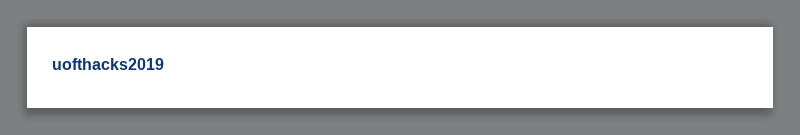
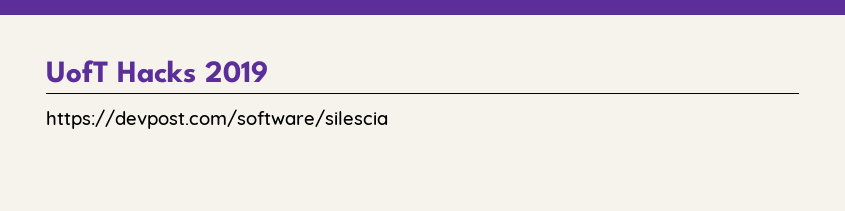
- uofthacks2019
+ UofT Hacks 2019
+ https://devpost.com/software/silescia

